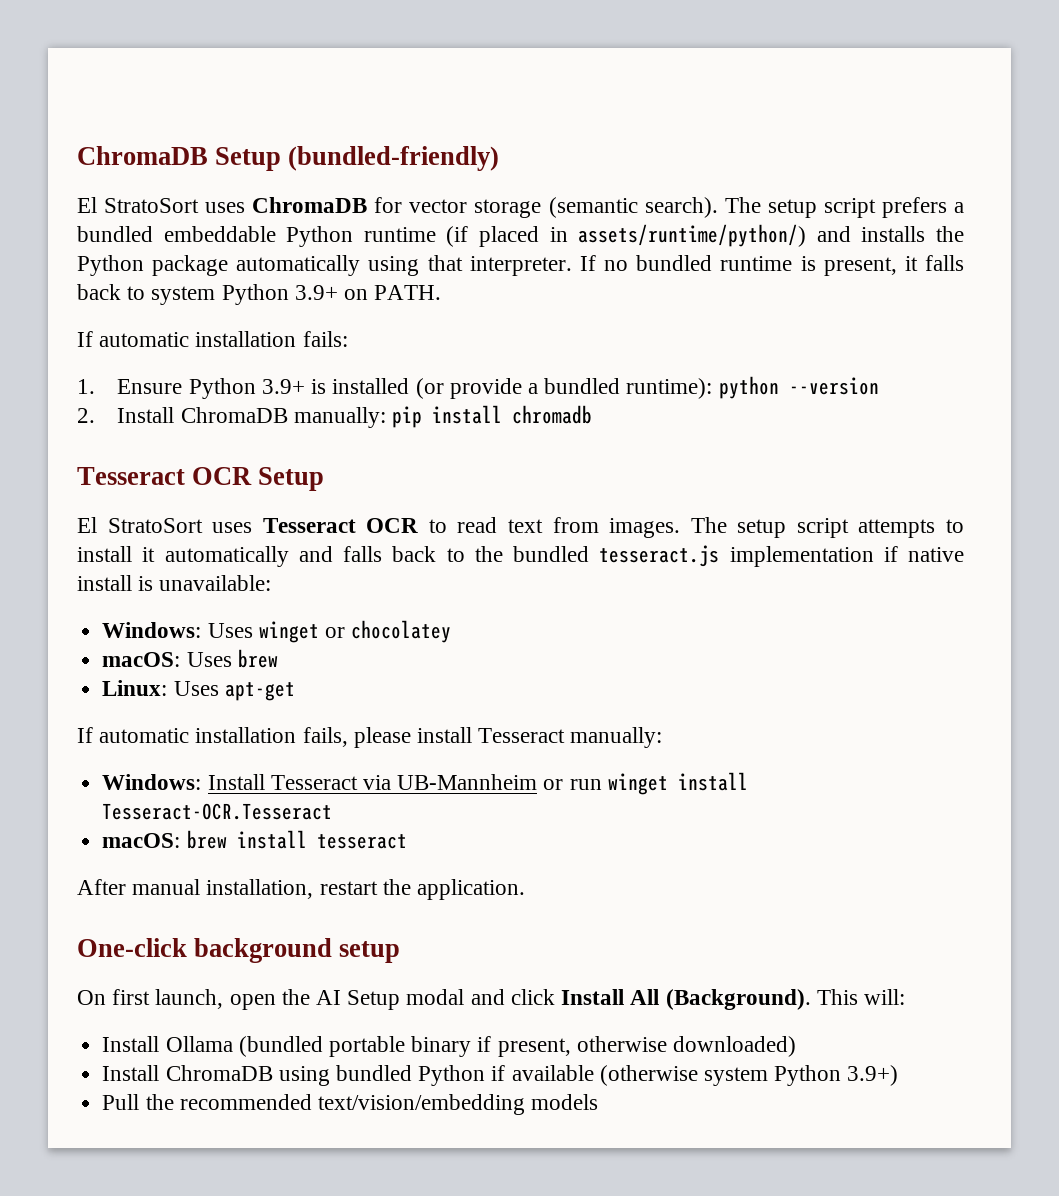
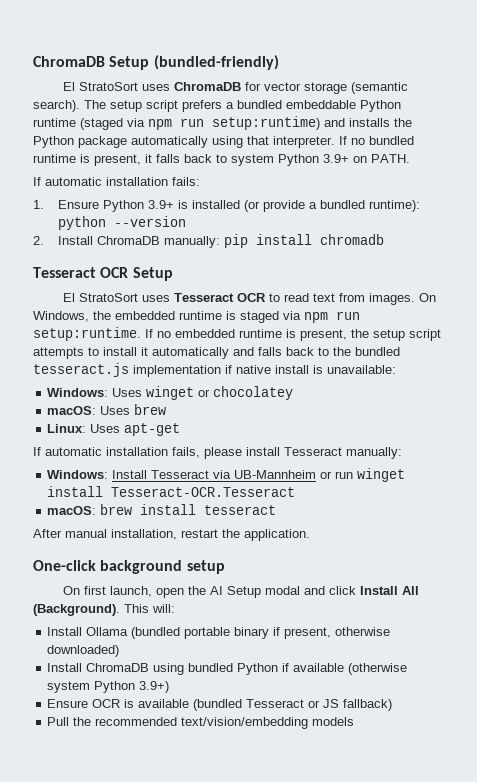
- The setup script prefers a bundled embeddable Python runtime (if placed in assets/runtime/python/) and installs the Python package automatically using that interpreter.
+ The setup script prefers a bundled embeddable Python runtime (staged via npm run setup:runtime) and installs the Python package automatically using that interpreter.
- The setup script attempts to install it automatically and falls back to the bundled tesseract.js implementation if native install is unavailable:
+ On Windows, the embedded runtime is staged via npm run setup:runtime. If no embedded runtime is present, the setup script attempts to install it automatically and falls back to the bundled tesseract.js implementation if native install is unavailable:
+ Ensure OCR is available (bundled Tesseract or JS fallback)

